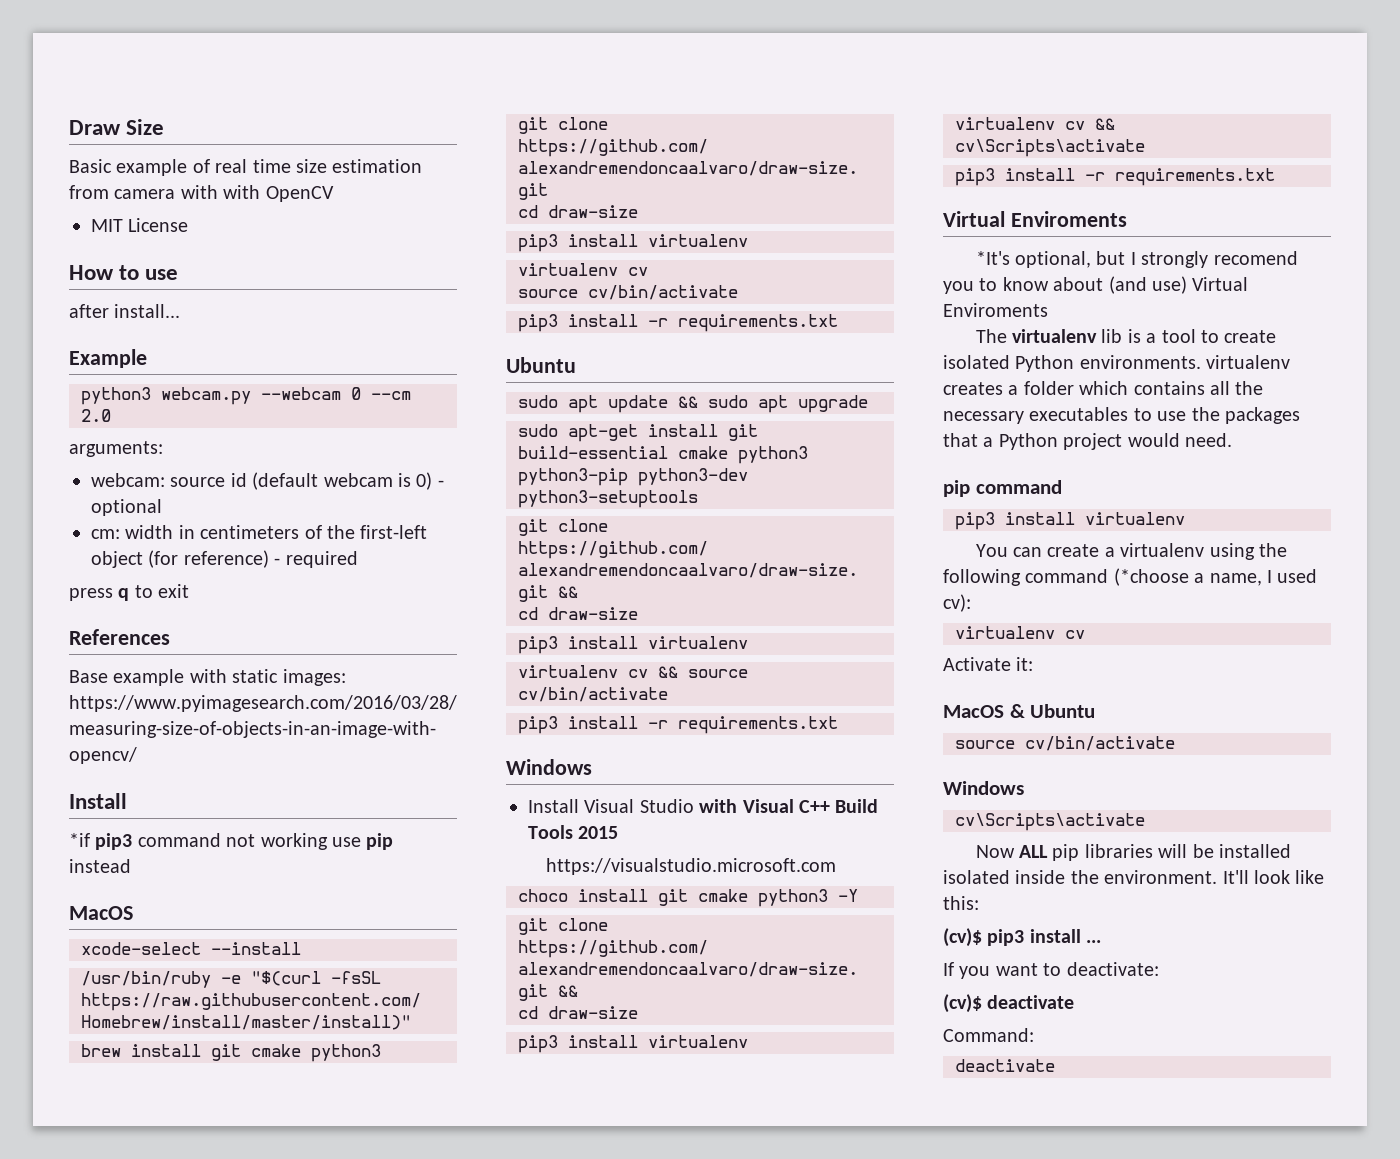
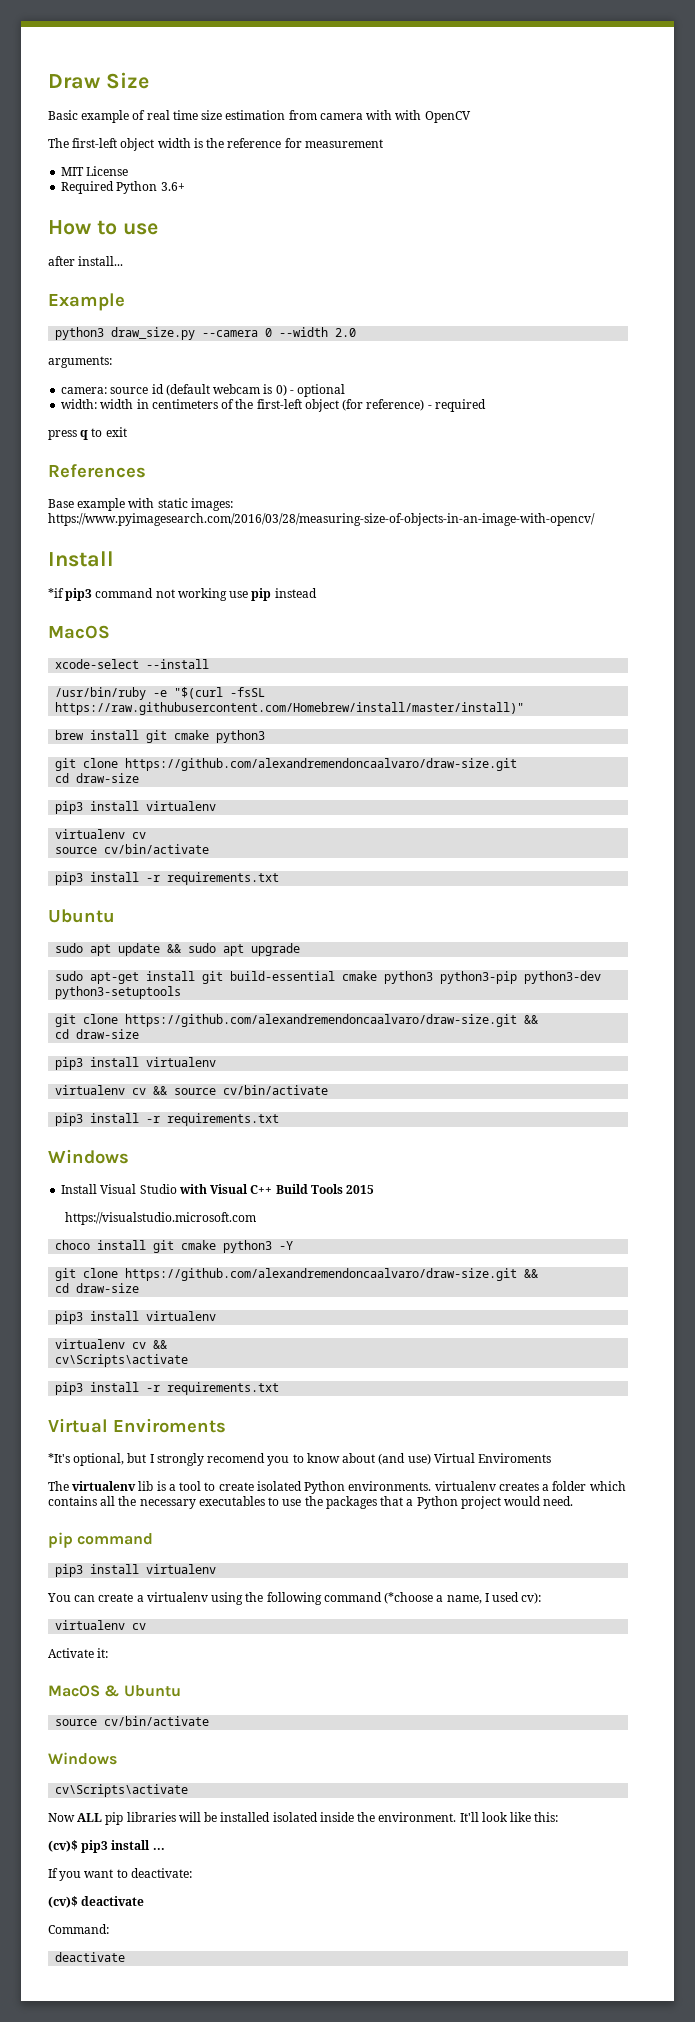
+ The first-left object width is the reference for measurement
+ Required Python 3.6+
- python3 webcam.py --webcam 0 --cm 2.0
+ python3 draw_size.py --camera 0 --width 2.0
- webcam: source id (default webcam is 0) - optional
+ camera: source id (default webcam is 0) - optional
- cm: width in centimeters of the first-left object (for reference) - required
+ width: width in centimeters of the first-left object (for reference) - required

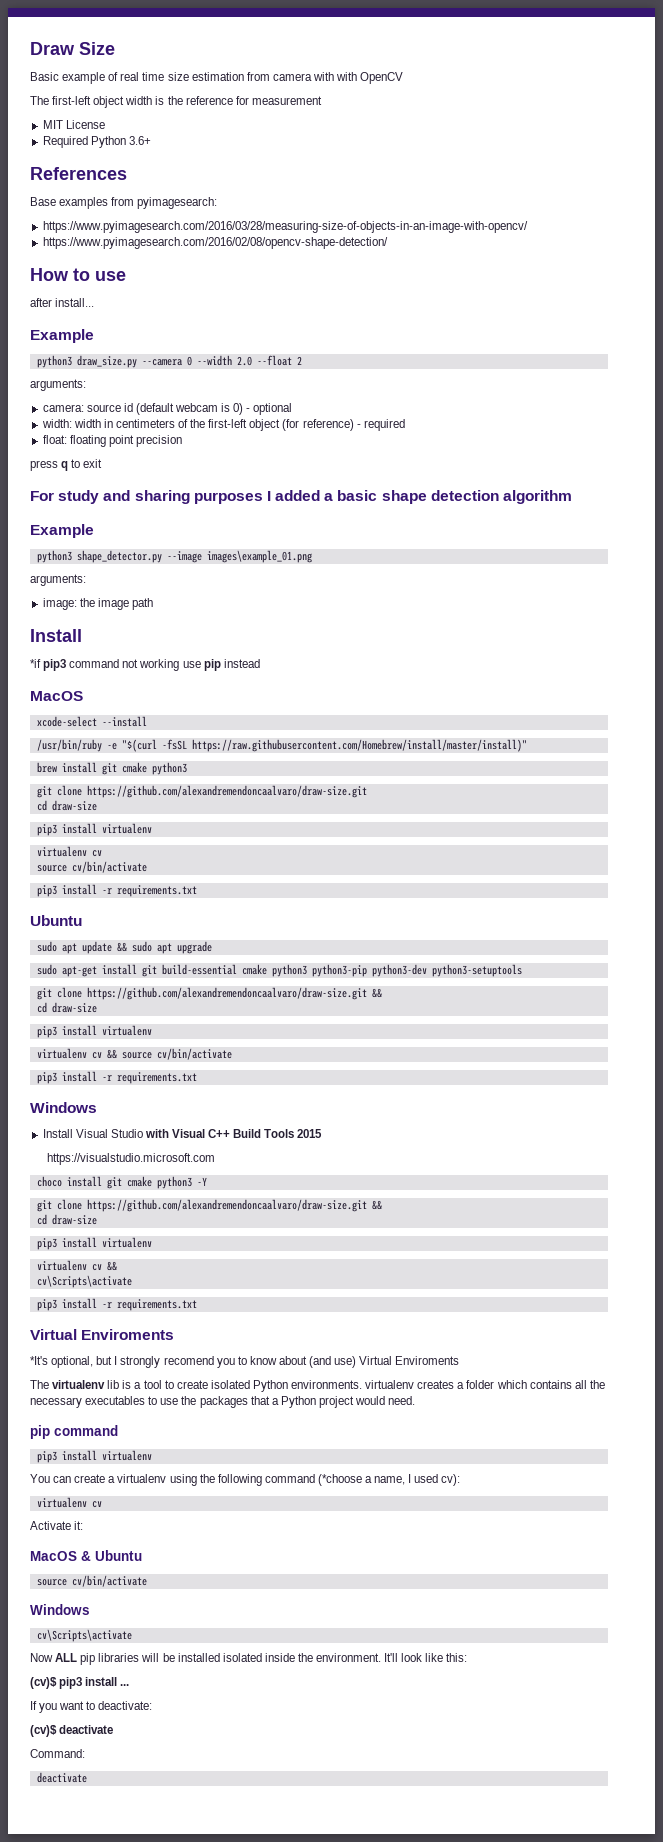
+ References
+ Base examples from pyimagesearch:
+ https://www.pyimagesearch.com/2016/03/28/measuring-size-of-objects-in-an-image-with-opencv/
+ https://www.pyimagesearch.com/2016/02/08/opencv-shape-detection/
- python3 draw_size.py --camera 0 --width 2.0
+ python3 draw_size.py --camera 0 --width 2.0 --float 2
+ float: floating point precision
- References
- Base example with static images: https://www.pyimagesearch.com/2016/03/28/measuring-size-of-objects-in-an-image-with-opencv/
+ For study and sharing purposes I added a basic shape detection algorithm
+ Example
+ python3 shape_detector.py --image images\example_01.png
+ arguments:
+ image: the image path

